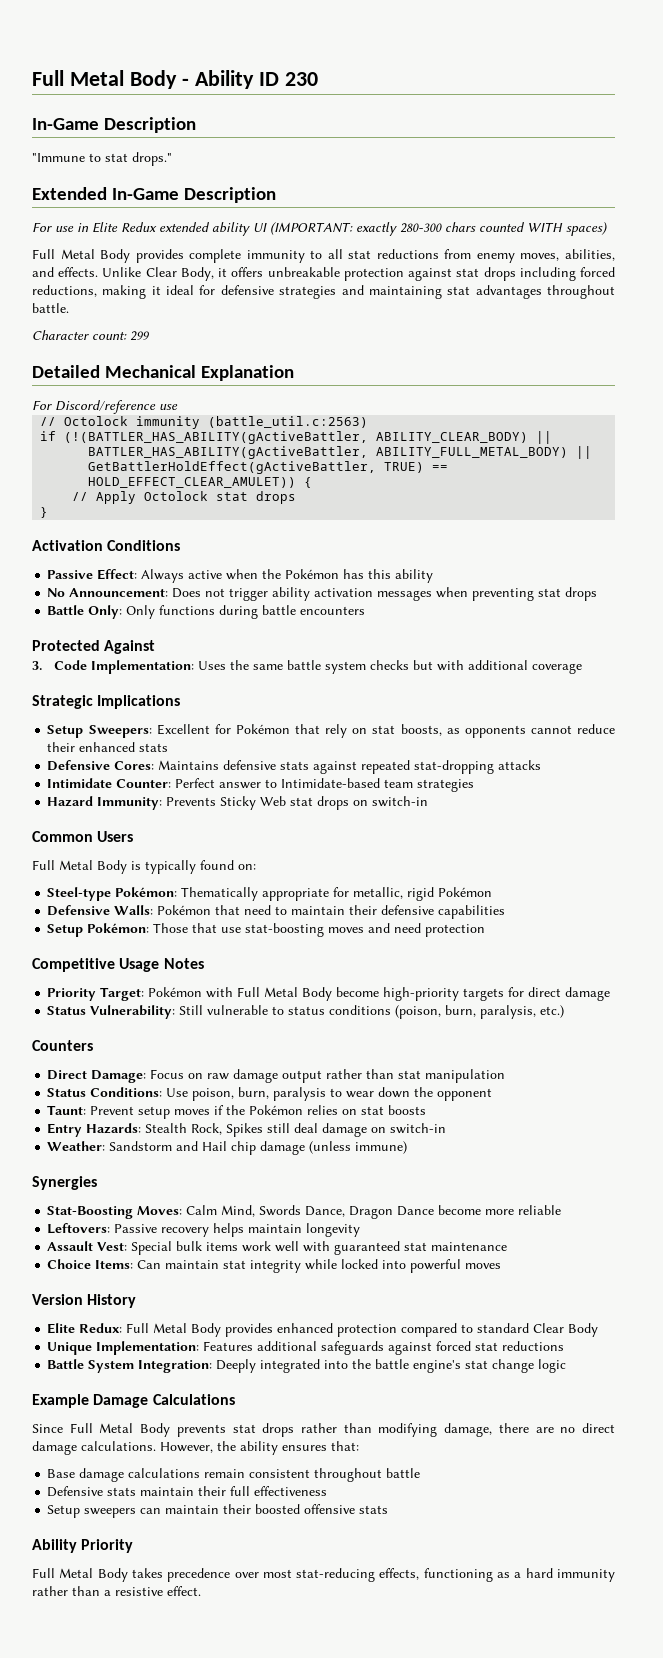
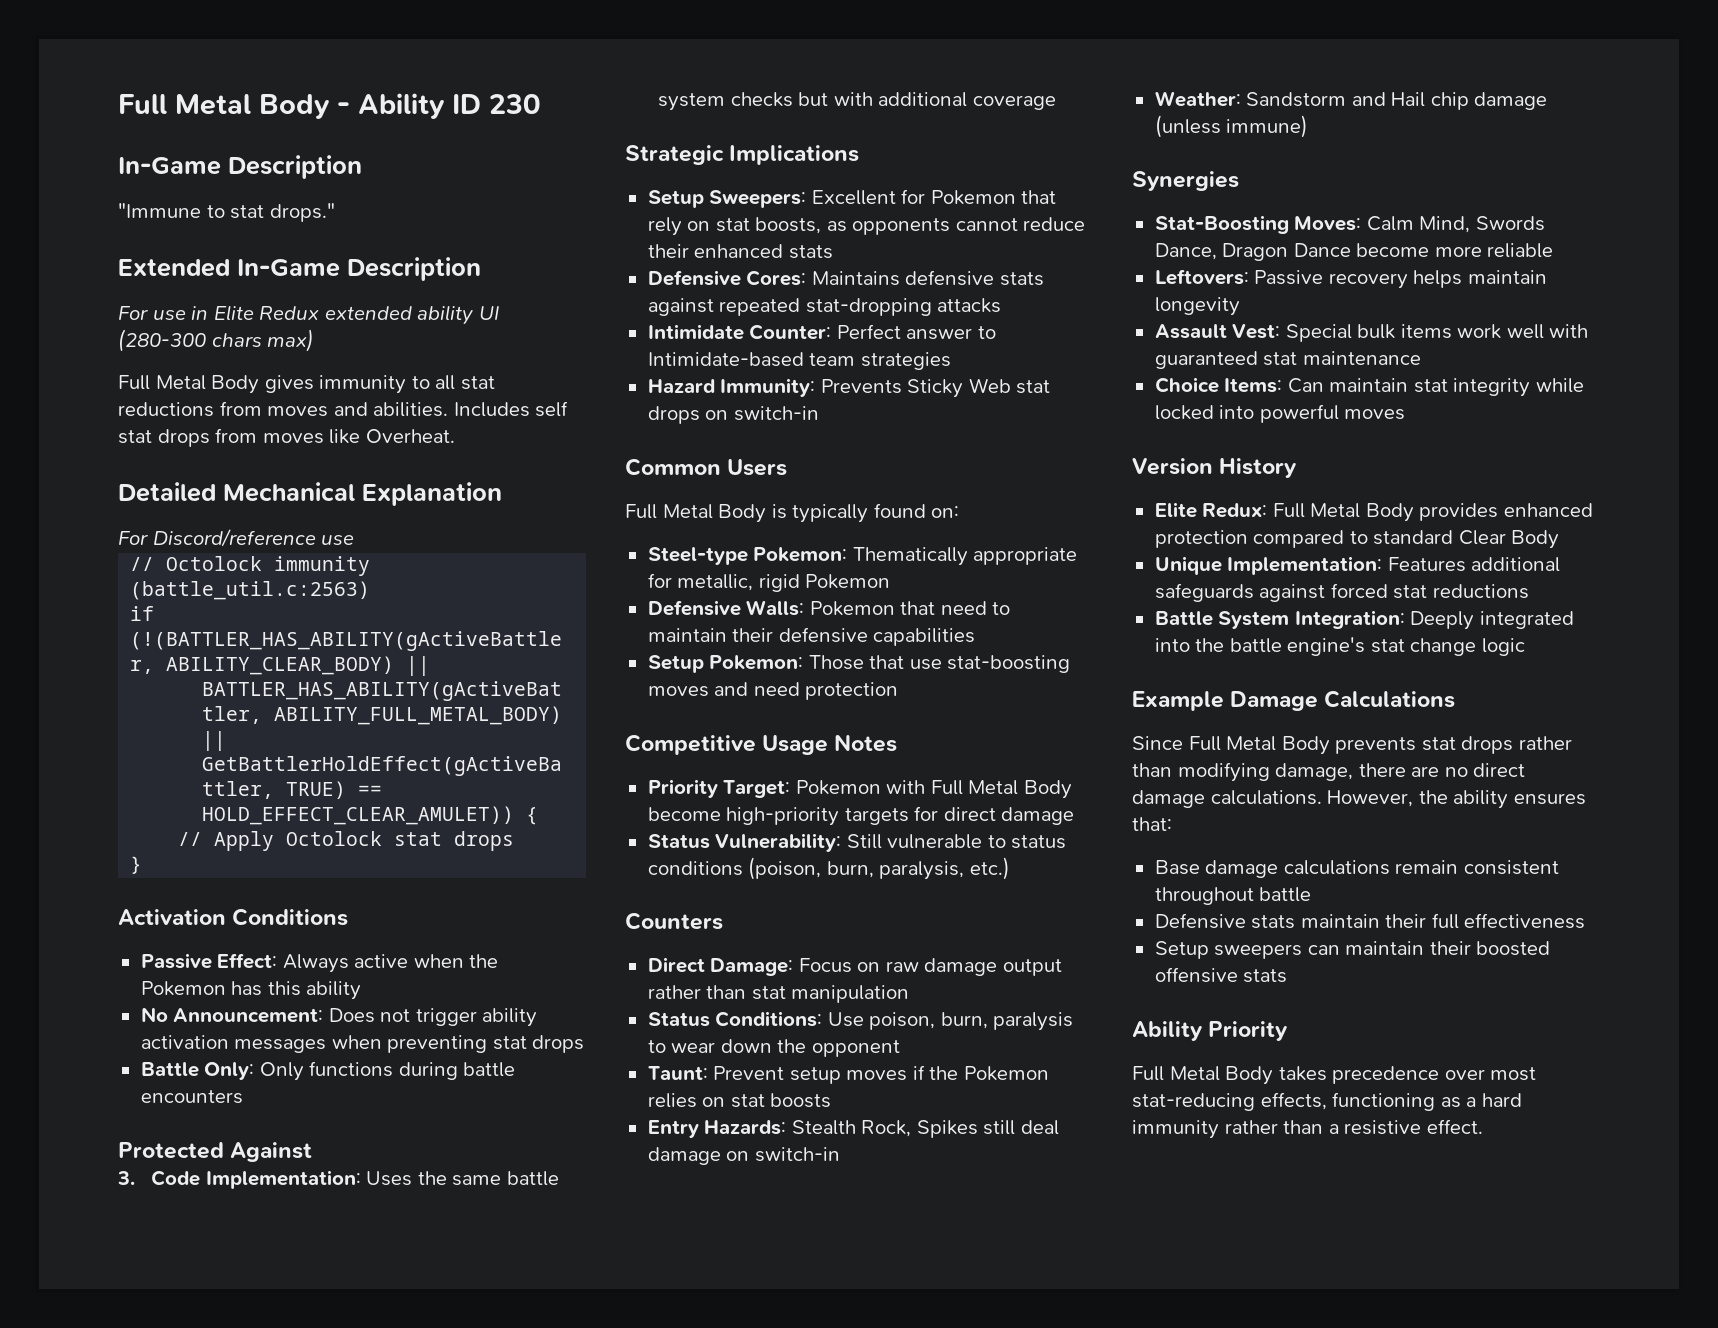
- For use in Elite Redux extended ability UI (IMPORTANT: exactly 280-300 chars counted WITH spaces)
- Full Metal Body provides complete immunity to all stat reductions from enemy moves, abilities, and effects. Unlike Clear Body, it offers unbreakable protection against stat drops including forced reductions, making it ideal for defensive strategies and maintaining stat advantages throughout battle.
- Character count: 299
+ For use in Elite Redux extended ability UI (280-300 chars max)
+ Full Metal Body gives immunity to all stat reductions from moves and abilities. Includes self stat drops from moves like Overheat.
- Passive Effect: Always active when the Pokémon has this ability
+ Passive Effect: Always active when the Pokemon has this ability
- Setup Sweepers: Excellent for Pokémon that rely on stat boosts, as opponents cannot reduce their enhanced stats
+ Setup Sweepers: Excellent for Pokemon that rely on stat boosts, as opponents cannot reduce their enhanced stats
- Steel-type Pokémon: Thematically appropriate for metallic, rigid Pokémon
+ Steel-type Pokemon: Thematically appropriate for metallic, rigid Pokemon
- Defensive Walls: Pokémon that need to maintain their defensive capabilities
+ Defensive Walls: Pokemon that need to maintain their defensive capabilities
- Setup Pokémon: Those that use stat-boosting moves and need protection
+ Setup Pokemon: Those that use stat-boosting moves and need protection
- Priority Target: Pokémon with Full Metal Body become high-priority targets for direct damage
+ Priority Target: Pokemon with Full Metal Body become high-priority targets for direct damage
- Taunt: Prevent setup moves if the Pokémon relies on stat boosts
+ Taunt: Prevent setup moves if the Pokemon relies on stat boosts

